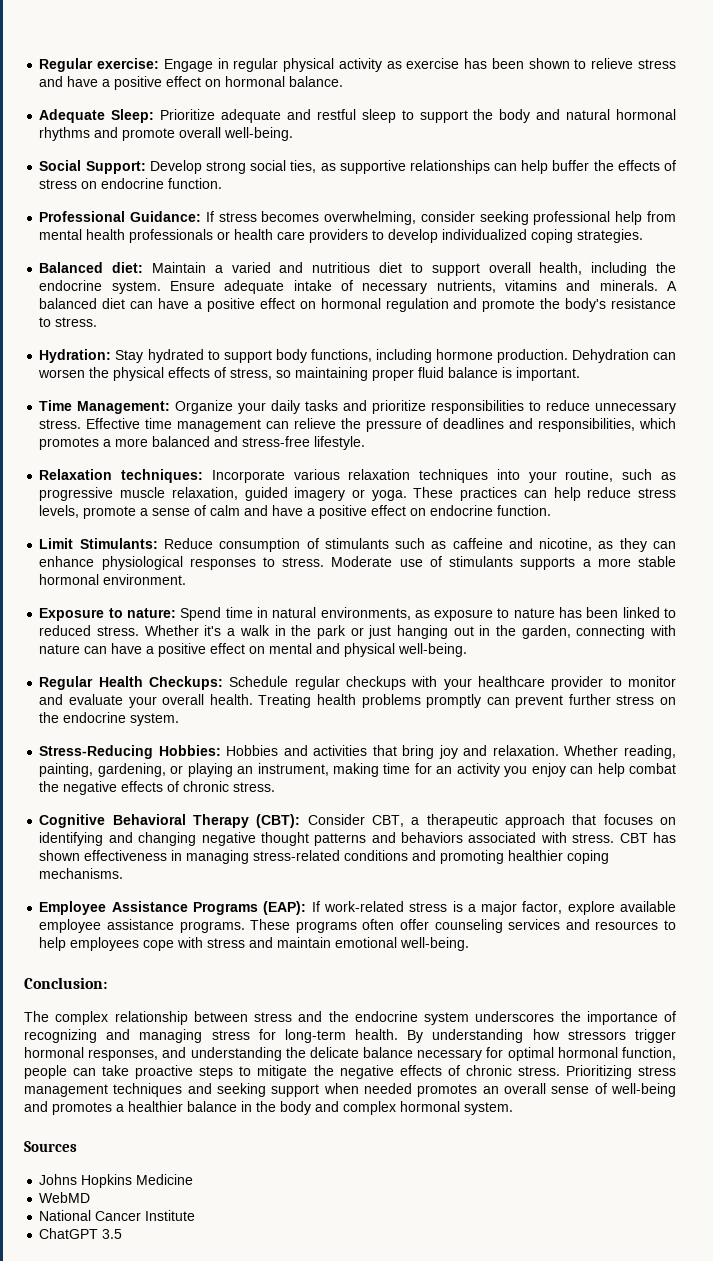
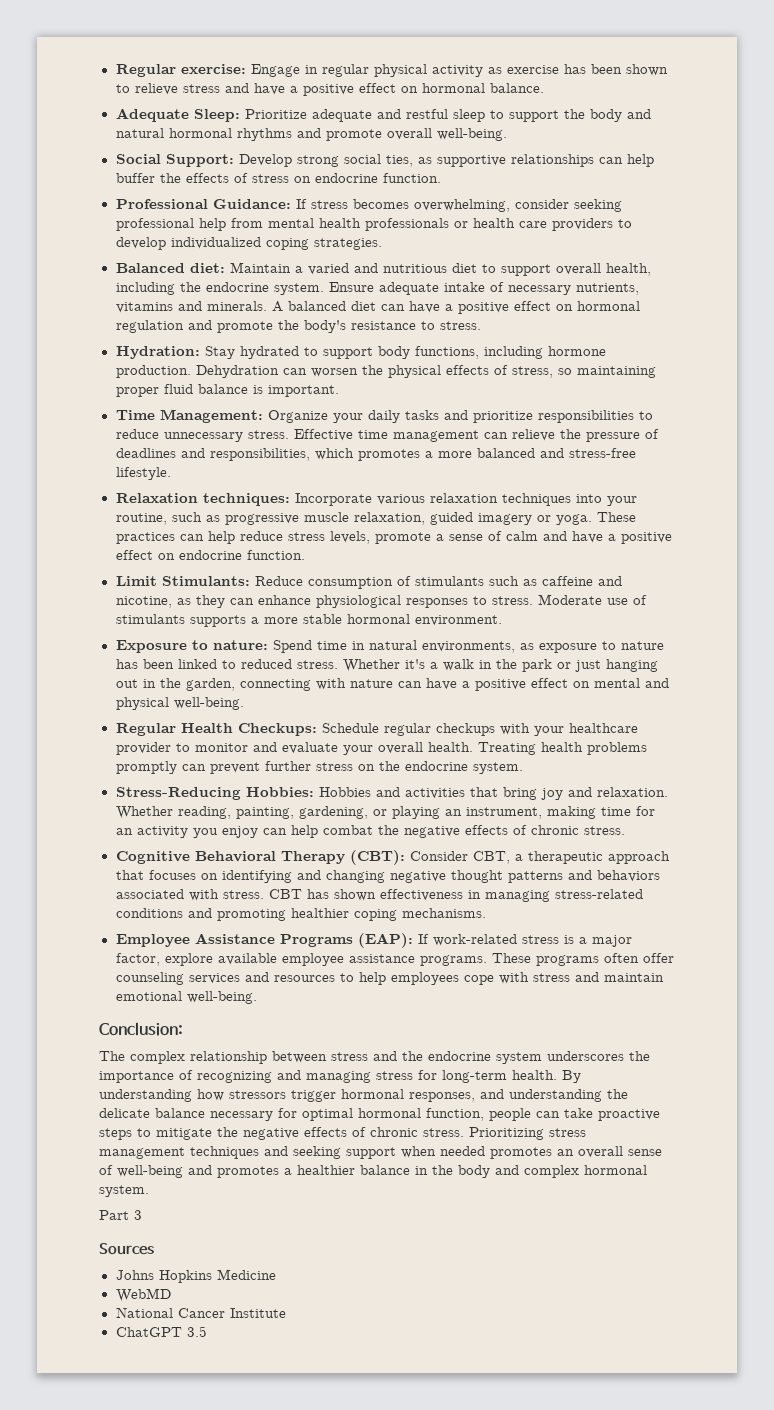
+ Part 3

